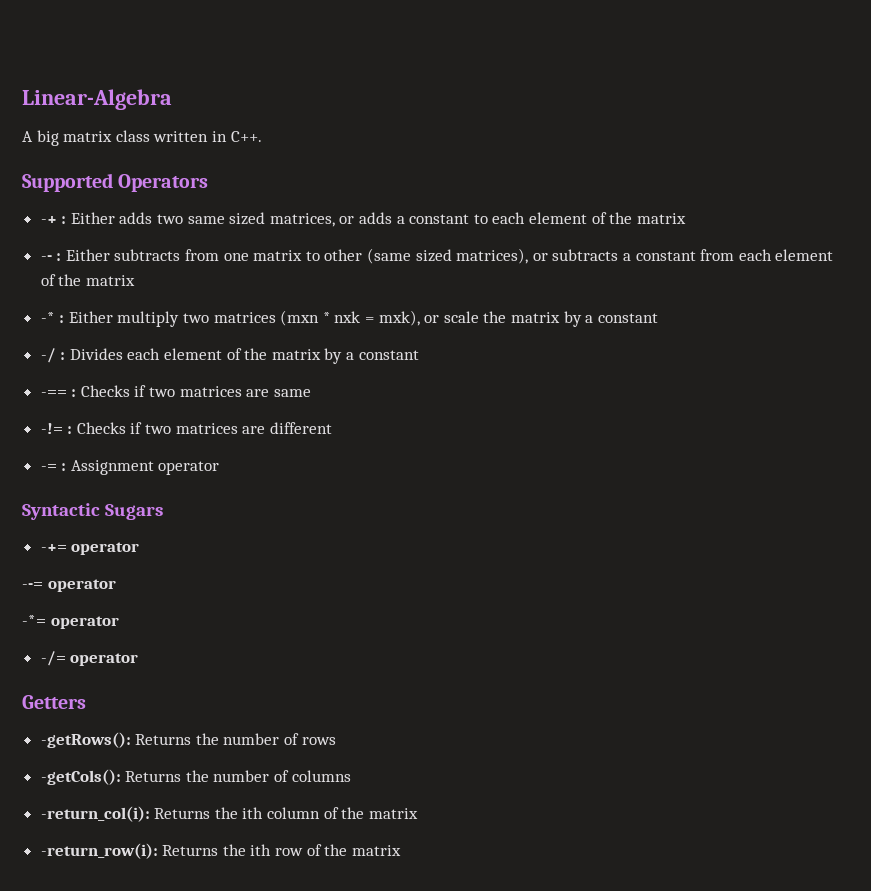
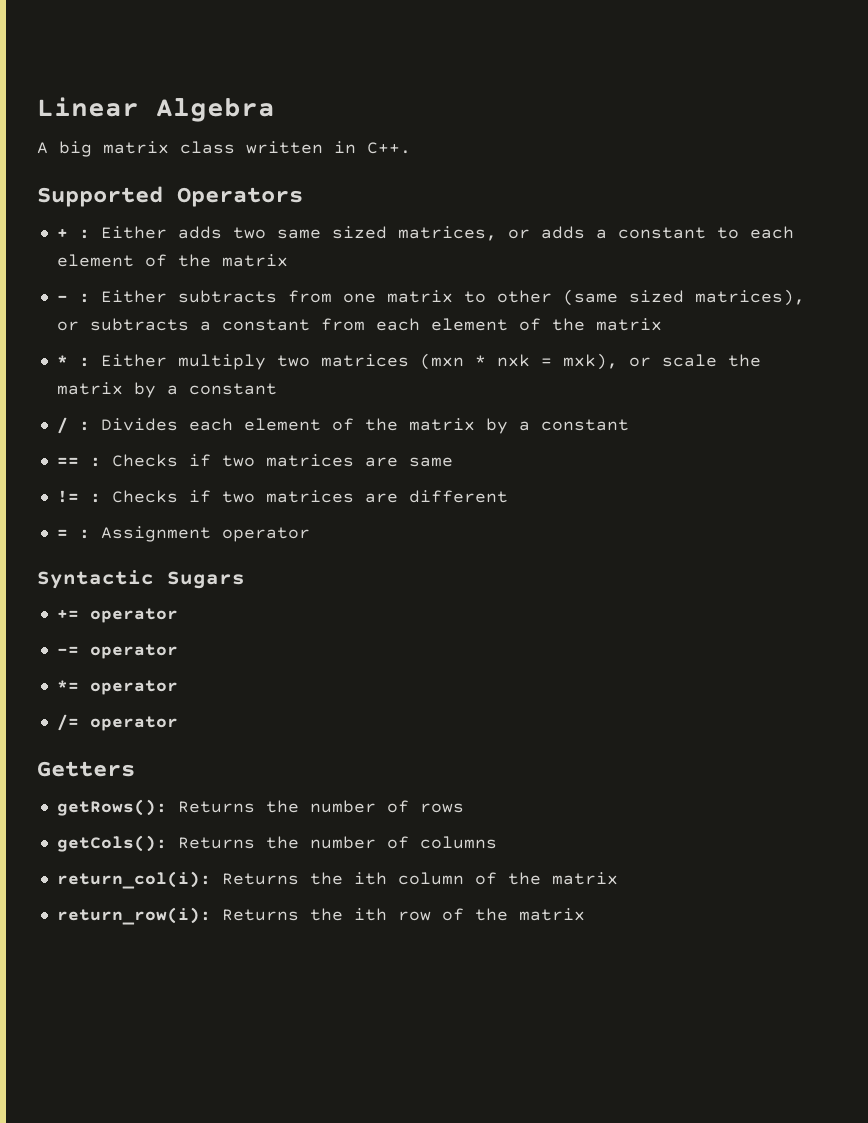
- Linear-Algebra
+ Linear Algebra
- -+ : Either adds two same sized matrices, or adds a constant to each element of the matrix
+ + : Either adds two same sized matrices, or adds a constant to each element of the matrix
- -- : Either subtracts from one matrix to other (same sized matrices), or subtracts a constant from each element of the matrix
+ - : Either subtracts from one matrix to other (same sized matrices), or subtracts a constant from each element of the matrix
- -* : Either multiply two matrices (mxn * nxk = mxk), or scale the matrix by a constant
+ * : Either multiply two matrices (mxn * nxk = mxk), or scale the matrix by a constant
- -/ : Divides each element of the matrix by a constant
+ / : Divides each element of the matrix by a constant
- -== : Checks if two matrices are same
+ == : Checks if two matrices are same
- -!= : Checks if two matrices are different
+ != : Checks if two matrices are different
- -= : Assignment operator
+ = : Assignment operator
- -+= operator
- --= operator
- -*= operator
- -/= operator
+ += operator
+ -= operator
+ *= operator
+ /= operator
- -getRows(): Returns the number of rows
+ getRows(): Returns the number of rows
- -getCols(): Returns the number of columns
+ getCols(): Returns the number of columns
- -return_col(i): Returns the ith column of the matrix
+ return_col(i): Returns the ith column of the matrix
- -return_row(i): Returns the ith row of the matrix
+ return_row(i): Returns the ith row of the matrix

